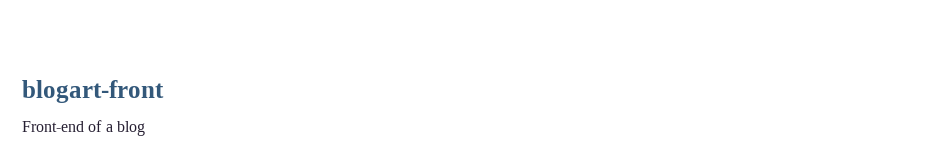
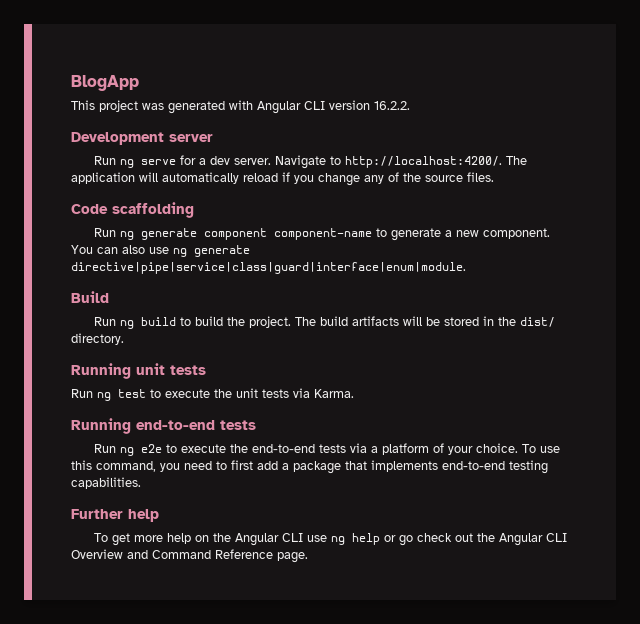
- blogart-front
- Front-end of a blog
+ BlogApp
+ This project was generated with Angular CLI version 16.2.2.
+ Development server
+ Run ng serve for a dev server. Navigate to http://localhost:4200/. The application will automatically reload if you change any of the source files.
+ Code scaffolding
+ Run ng generate component component-name to generate a new component. You can also use ng generate directive|pipe|service|class|guard|interface|enum|module.
+ Build
+ Run ng build to build the project. The build artifacts will be stored in the dist/ directory.
+ Running unit tests
+ Run ng test to execute the unit tests via Karma.
+ Running end-to-end tests
+ Run ng e2e to execute the end-to-end tests via a platform of your choice. To use this command, you need to first add a package that implements end-to-end testing capabilities.
+ Further help
+ To get more help on the Angular CLI use ng help or go check out the Angular CLI Overview and Command Reference page.

